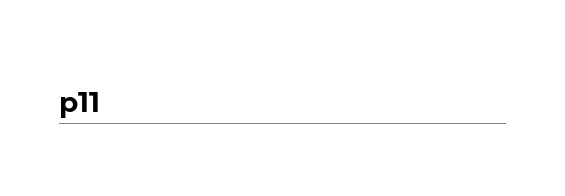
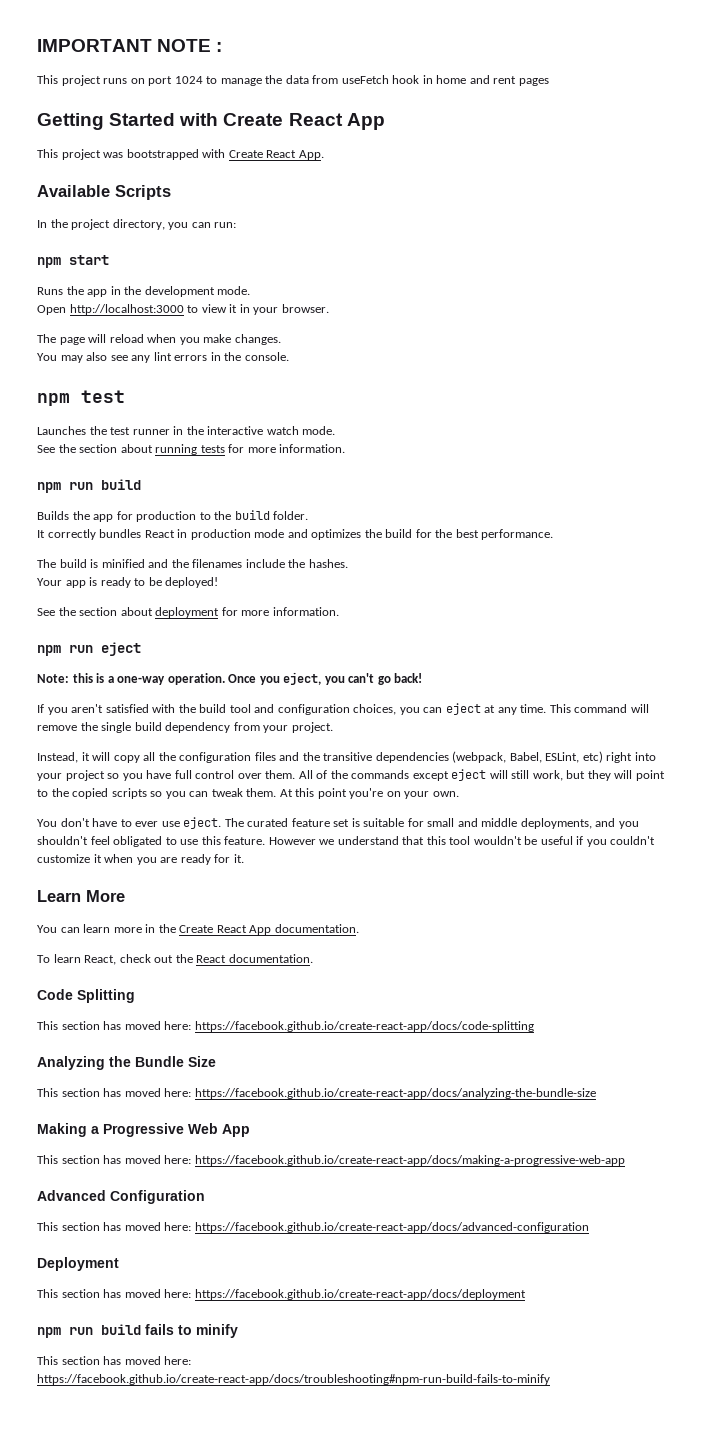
- p11
+ IMPORTANT NOTE :
+ This project runs on port 1024 to manage the data from useFetch hook in home and rent pages
+ Getting Started with Create React App
+ This project was bootstrapped with Create React App.
+ Available Scripts
+ In the project directory, you can run:
+ npm start
+ Runs the app in the development mode.
+ Open http://localhost:3000 to view it in your browser.
+ The page will reload when you make changes.
+ You may also see any lint errors in the console.
+ npm test
+ Launches the test runner in the interactive watch mode.
+ See the section about running tests for more information.
+ npm run build
+ Builds the app for production to the build folder.
+ It correctly bundles React in production mode and optimizes the build for the best performance.
+ The build is minified and the filenames include the hashes.
+ Your app is ready to be deployed!
+ See the section about deployment for more information.
+ npm run eject
+ Note: this is a one-way operation. Once you eject, you can't go back!
+ If you aren't satisfied with the build tool and configuration choices, you can eject at any time. This command will remove the single build dependency from your project.
+ Instead, it will copy all the configuration files and the transitive dependencies (webpack, Babel, ESLint, etc) right into your project so you have full control over them. All of the commands except eject will still work, but they will point to the copied scripts so you can tweak them. At this point you're on your own.
+ You don't have to ever use eject. The curated feature set is suitable for small and middle deployments, and you shouldn't feel obligated to use this feature. However we understand that this tool wouldn't be useful if you couldn't customize it when you are ready for it.
+ Learn More
+ You can learn more in the Create React App documentation.
+ To learn React, check out the React documentation.
+ Code Splitting
+ This section has moved here: https://facebook.github.io/create-react-app/docs/code-splitting
+ Analyzing the Bundle Size
+ This section has moved here: https://facebook.github.io/create-react-app/docs/analyzing-the-bundle-size
+ Making a Progressive Web App
+ This section has moved here: https://facebook.github.io/create-react-app/docs/making-a-progressive-web-app
+ Advanced Configuration
+ This section has moved here: https://facebook.github.io/create-react-app/docs/advanced-configuration
+ Deployment
+ This section has moved here: https://facebook.github.io/create-react-app/docs/deployment
+ npm run build fails to minify
+ This section has moved here: https://facebook.github.io/create-react-app/docs/troubleshooting#npm-run-build-fails-to-minify

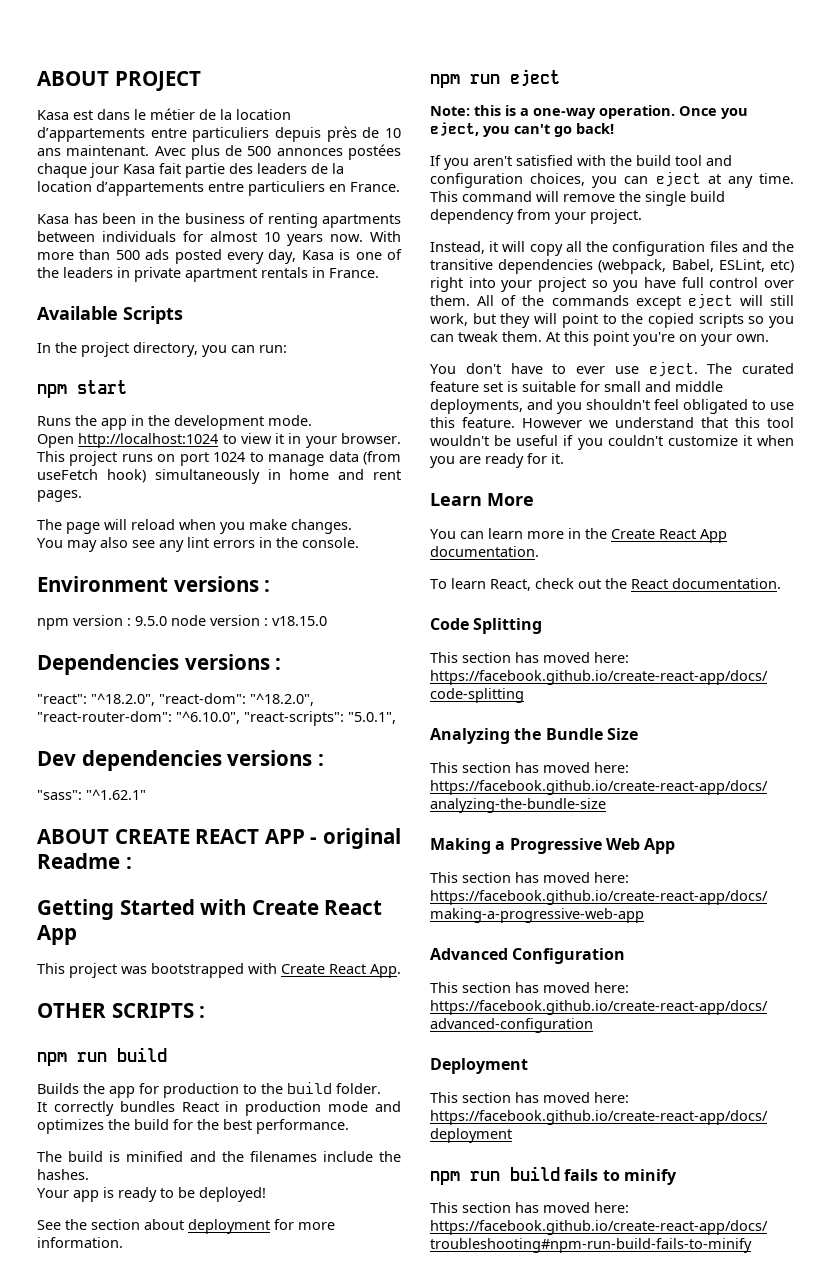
- IMPORTANT NOTE :
- This project runs on port 1024 to manage the data from useFetch hook in home and rent pages
- Getting Started with Create React App
- This project was bootstrapped with Create React App.
+ ABOUT PROJECT
+ Kasa est dans le métier de la location d’appartements entre particuliers depuis près de 10 ans maintenant. Avec plus de 500 annonces postées chaque jour Kasa fait partie des leaders de la location d’appartements entre particuliers en France.
+ Kasa has been in the business of renting apartments between individuals for almost 10 years now. With more than 500 ads posted every day, Kasa is one of the leaders in private apartment rentals in France.
- Open http://localhost:3000 to view it in your browser.
+ Open http://localhost:1024 to view it in your browser. This project runs on port 1024 to manage data (from useFetch hook) simultaneously in home and rent pages.
- npm test
- Launches the test runner in the interactive watch mode.
- See the section about running tests for more information.
+ Environment versions :
+ npm version : 9.5.0 node version : v18.15.0
+ Dependencies versions :
+ "react": "^18.2.0", "react-dom": "^18.2.0", "react-router-dom": "^6.10.0", "react-scripts": "5.0.1",
+ Dev dependencies versions :
+ "sass": "^1.62.1"
+ ABOUT CREATE REACT APP - original Readme :
+ Getting Started with Create React App
+ This project was bootstrapped with Create React App.
+ OTHER SCRIPTS :

